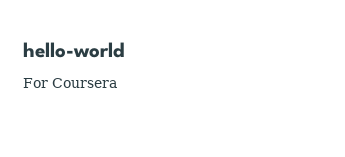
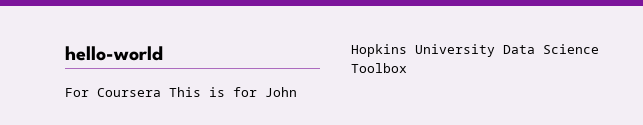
- For Coursera
+ For Coursera This is for John Hopkins University Data Science Toolbox

